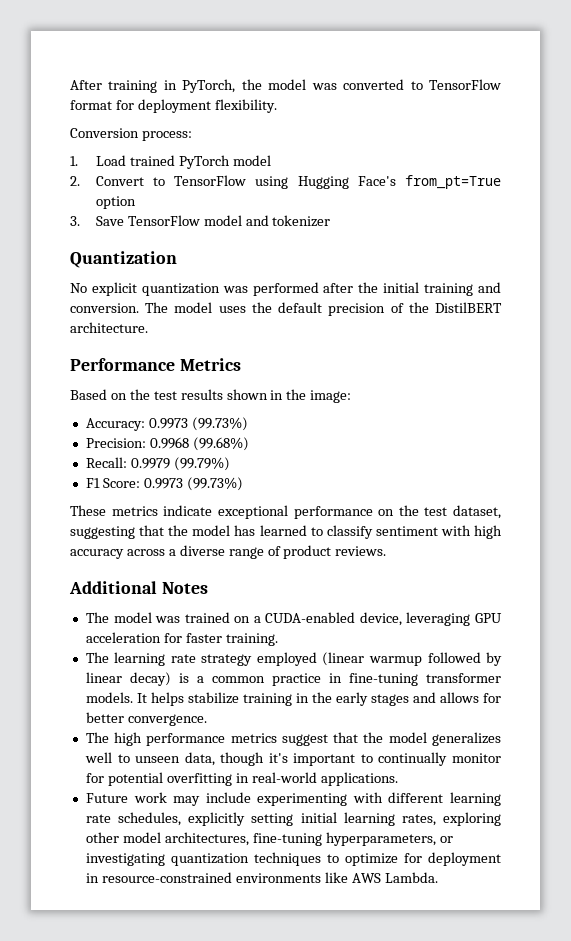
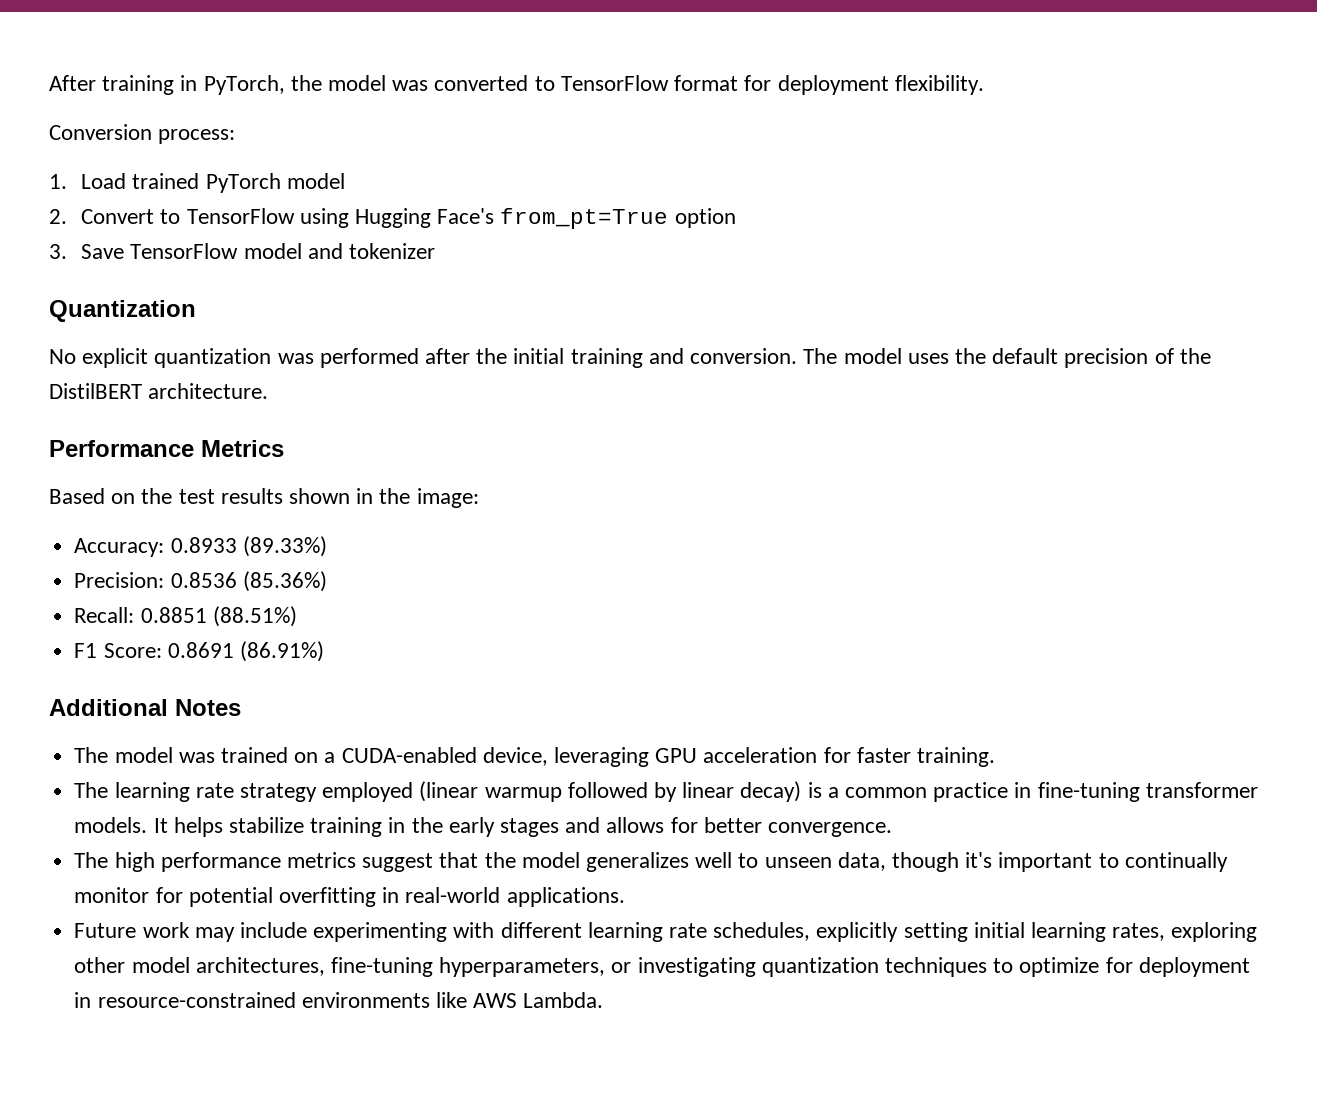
- Accuracy: 0.9973 (99.73%)
+ Accuracy: 0.8933 (89.33%)
- Precision: 0.9968 (99.68%)
+ Precision: 0.8536 (85.36%)
- Recall: 0.9979 (99.79%)
+ Recall: 0.8851 (88.51%)
- F1 Score: 0.9973 (99.73%)
- These metrics indicate exceptional performance on the test dataset, suggesting that the model has learned to classify sentiment with high accuracy across a diverse range of product reviews.
+ F1 Score: 0.8691 (86.91%)

